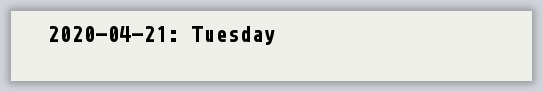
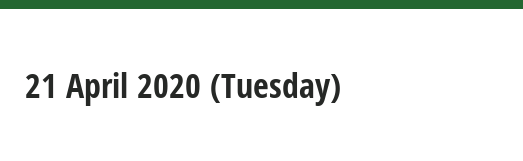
- 2020-04-21: Tuesday
+ 21 April 2020 (Tuesday)

